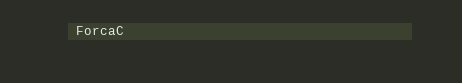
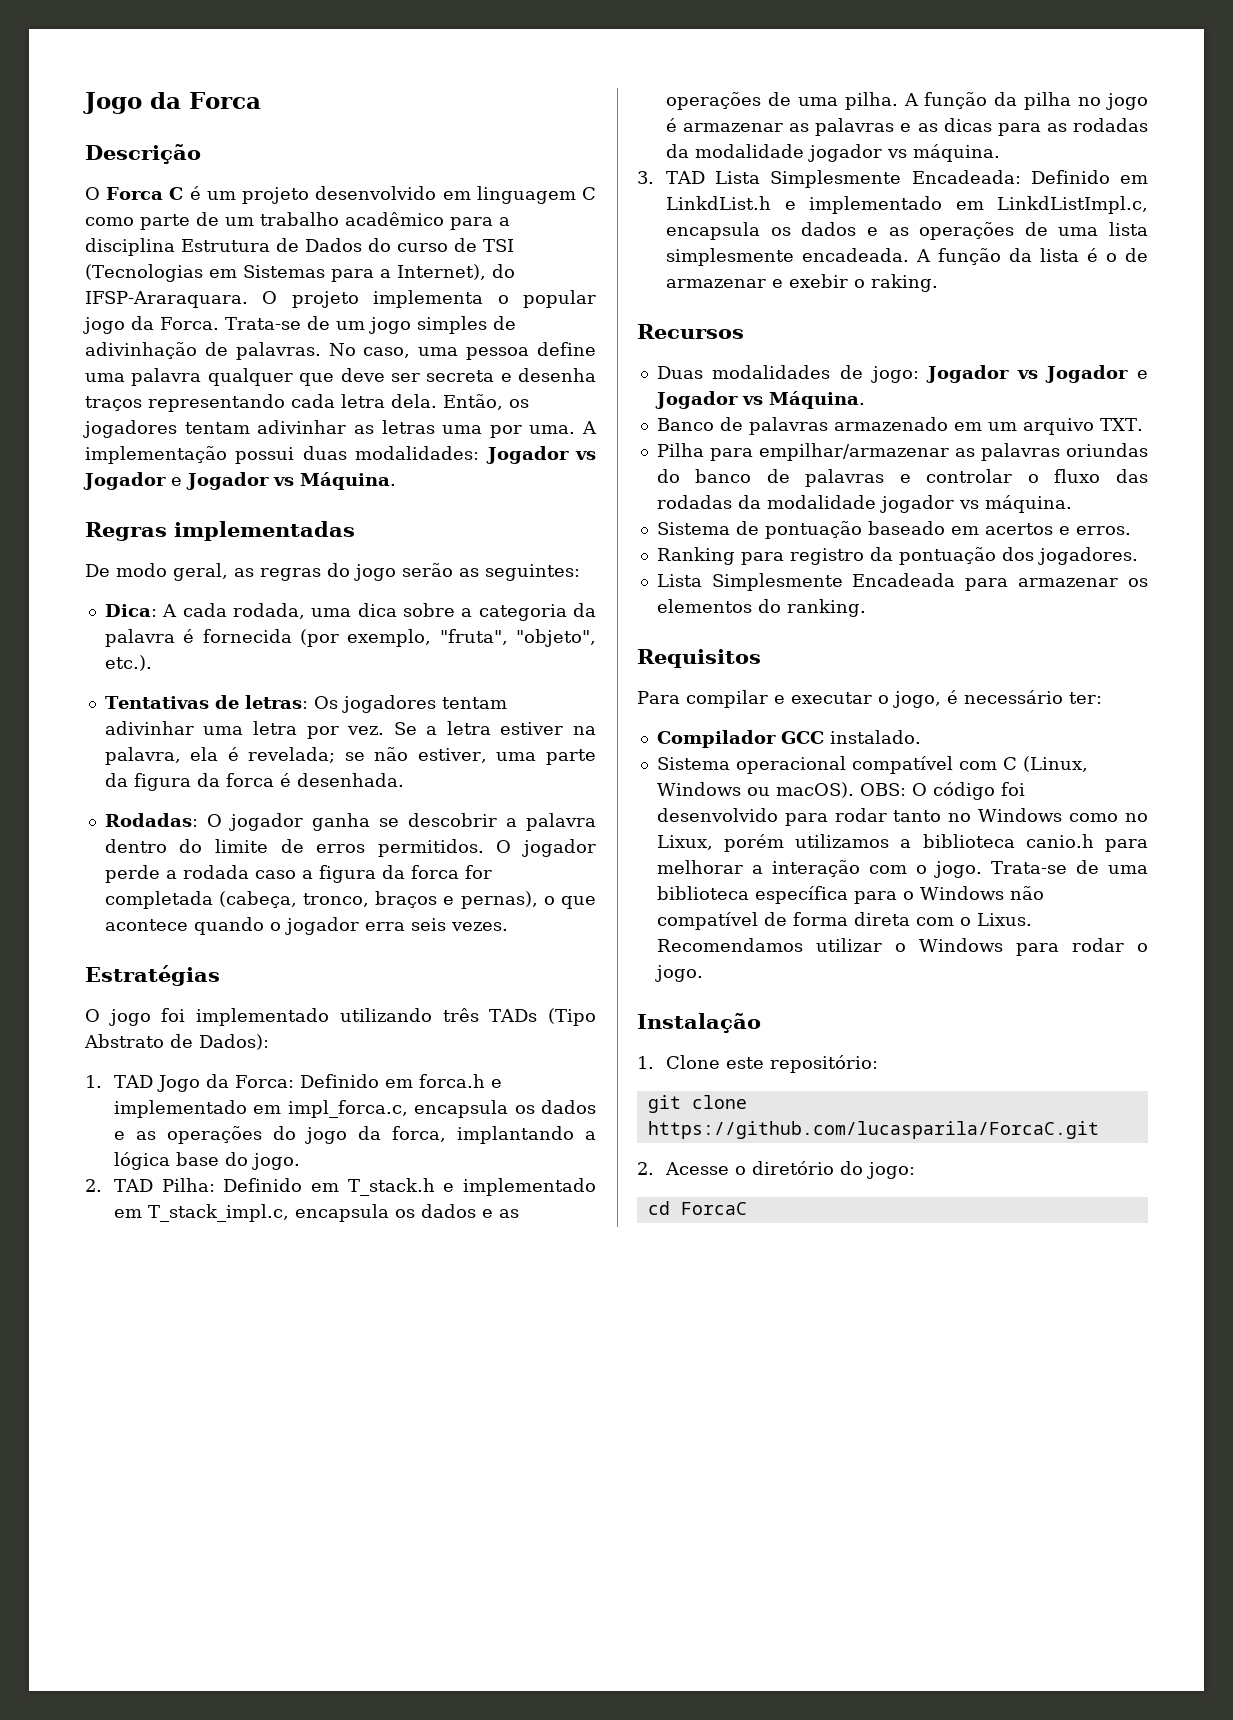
- ForcaC
+ Jogo da Forca
+ Descrição
+ O Forca C é um projeto desenvolvido em linguagem C como parte de um trabalho acadêmico para a disciplina Estrutura de Dados do curso de TSI (Tecnologias em Sistemas para a Internet), do IFSP-Araraquara. O projeto implementa o popular jogo da Forca. Trata-se de um jogo simples de adivinhação de palavras. No caso, uma pessoa define uma palavra qualquer que deve ser secreta e desenha traços representando cada letra dela. Então, os jogadores tentam adivinhar as letras uma por uma. A implementação possui duas modalidades: Jogador vs Jogador e Jogador vs Máquina.
+ Regras implementadas
+ De modo geral, as regras do jogo serão as seguintes:
+ Dica: A cada rodada, uma dica sobre a categoria da palavra é fornecida (por exemplo, "fruta", "objeto", etc.).
+ Tentativas de letras: Os jogadores tentam adivinhar uma letra por vez. Se a letra estiver na palavra, ela é revelada; se não estiver, uma parte da figura da forca é desenhada.
+ Rodadas: O jogador ganha se descobrir a palavra dentro do limite de erros permitidos. O jogador perde a rodada caso a figura da forca for completada (cabeça, tronco, braços e pernas), o que acontece quando o jogador erra seis vezes.
+ Estratégias
+ O jogo foi implementado utilizando três TADs (Tipo Abstrato de Dados):
+ 1. TAD Jogo da Forca: Definido em forca.h e implementado em impl_forca.c, encapsula os dados e as operações do jogo da forca, implantando a lógica base do jogo.
+ 2. TAD Pilha: Definido em T_stack.h e implementado em T_stack_impl.c, encapsula os dados e as operações de uma pilha. A função da pilha no jogo é armazenar as palavras e as dicas para as rodadas da modalidade jogador vs máquina.
+ 3. TAD Lista Simplesmente Encadeada: Definido em LinkdList.h e implementado em LinkdListImpl.c, encapsula os dados e as operações de uma lista simplesmente encadeada. A função da lista é o de armazenar e exebir o raking.
+ Recursos
+ Duas modalidades de jogo: Jogador vs Jogador e Jogador vs Máquina.
+ Banco de palavras armazenado em um arquivo TXT.
+ Pilha para empilhar/armazenar as palavras oriundas do banco de palavras e controlar o fluxo das rodadas da modalidade jogador vs máquina.
+ Sistema de pontuação baseado em acertos e erros.
+ Ranking para registro da pontuação dos jogadores.
+ Lista Simplesmente Encadeada para armazenar os elementos do ranking.
+ Requisitos
+ Para compilar e executar o jogo, é necessário ter:
+ Compilador GCC instalado.
+ Sistema operacional compatível com C (Linux, Windows ou macOS). OBS: O código foi desenvolvido para rodar tanto no Windows como no Lixux, porém utilizamos a biblioteca canio.h para melhorar a interação com o jogo. Trata-se de uma biblioteca específica para o Windows não compatível de forma direta com o Lixus. Recomendamos utilizar o Windows para rodar o jogo.
+ Instalação
+ 1. Clone este repositório:
+ git clone https://github.com/lucasparila/ForcaC.git
+ 2. Acesse o diretório do jogo:
+ cd ForcaC

